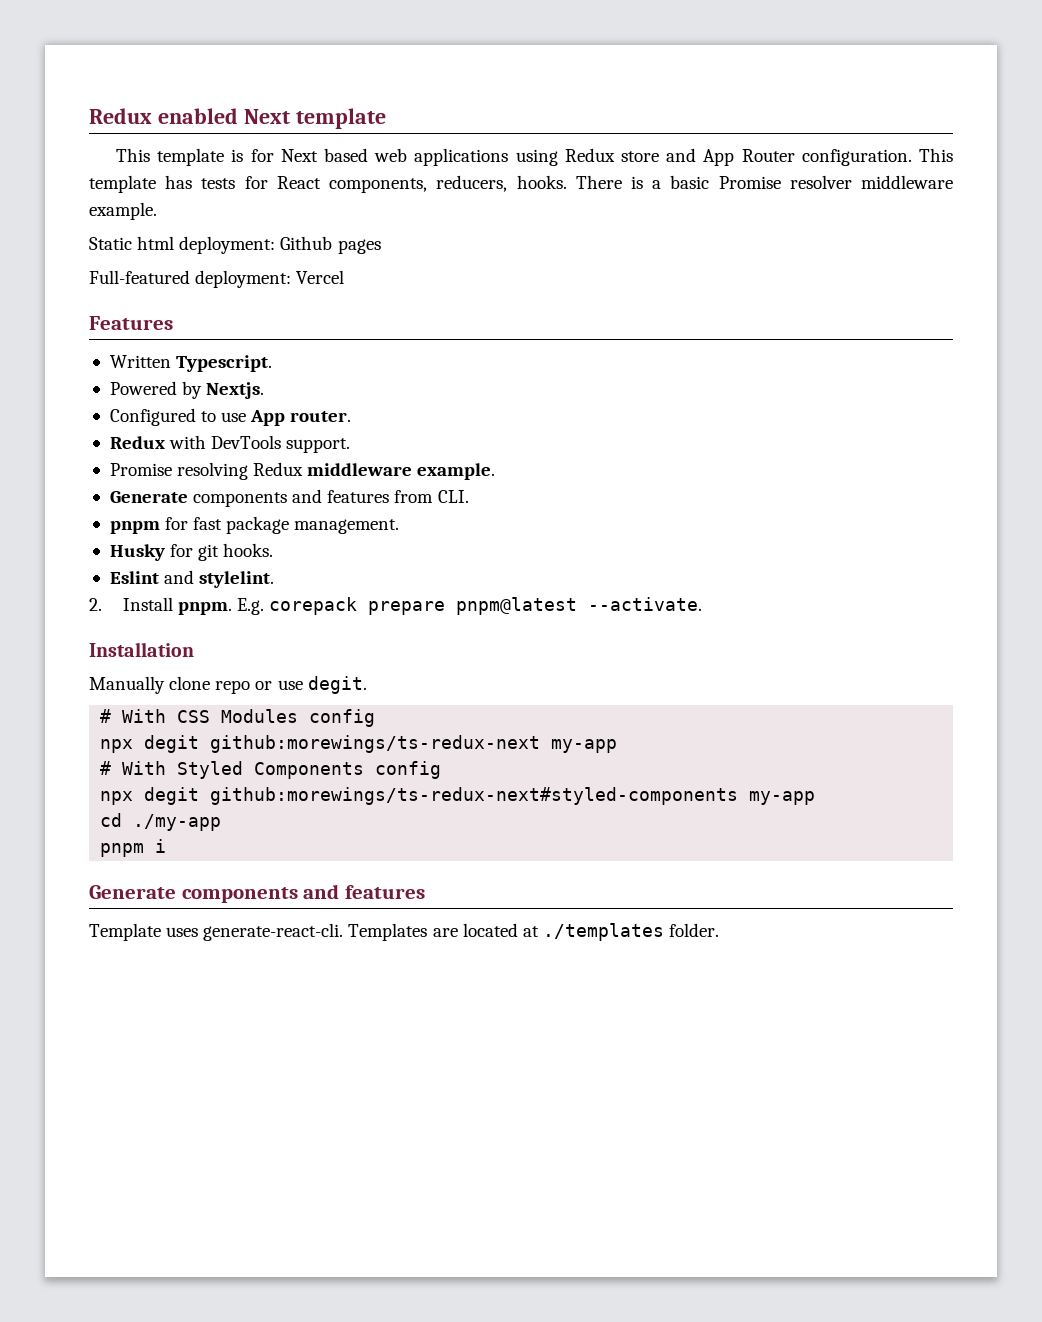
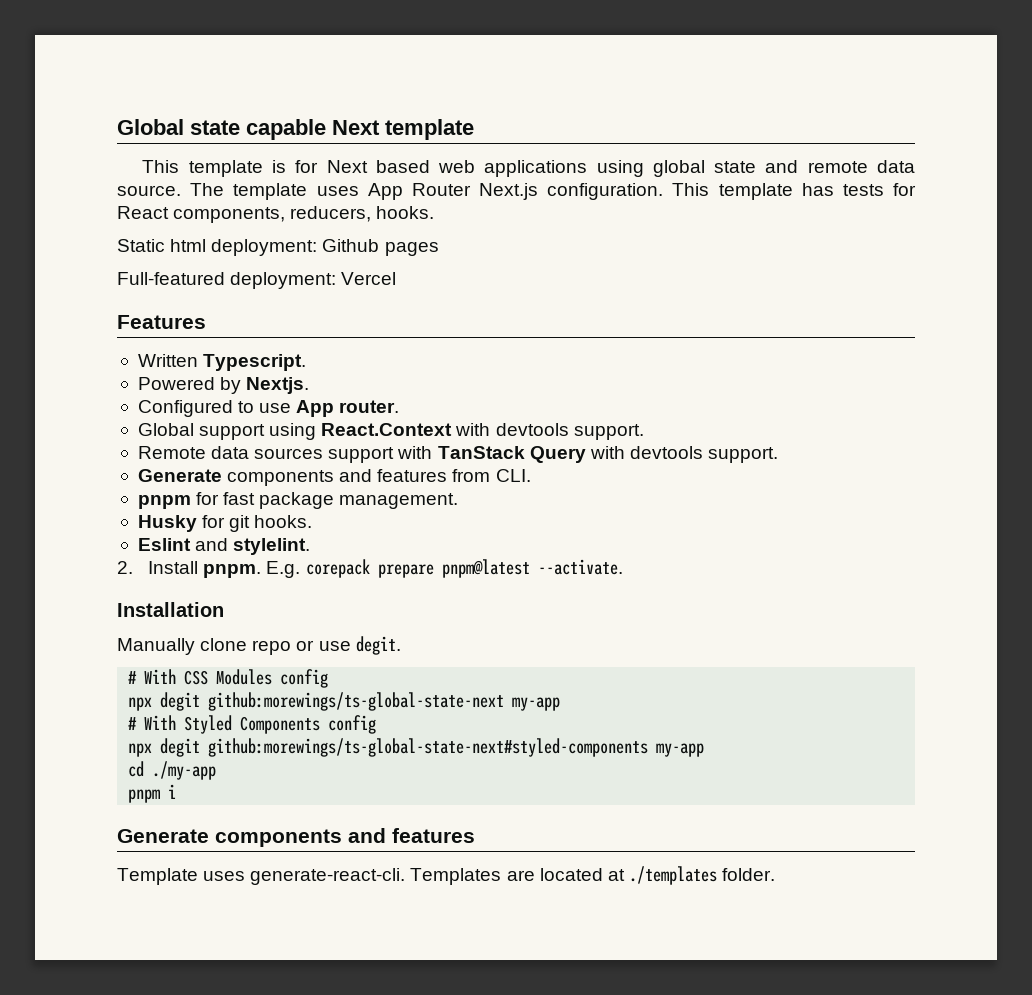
- Redux enabled Next template
+ Global state capable Next template
- This template is for Next based web applications using Redux store and App Router configuration.
+ This template is for Next based web applications using global state and remote data source. The template uses App Router Next.js configuration.
- There is a basic Promise resolver middleware example.
- Redux with DevTools support.
- Promise resolving Redux middleware example.
+ Global support using React.Context with devtools support.
+ Remote data sources support with TanStack Query with devtools support.
- npx degit github:morewings/ts-redux-next my-app
+ npx degit github:morewings/ts-global-state-next my-app
- npx degit github:morewings/ts-redux-next#styled-components my-app
+ npx degit github:morewings/ts-global-state-next#styled-components my-app

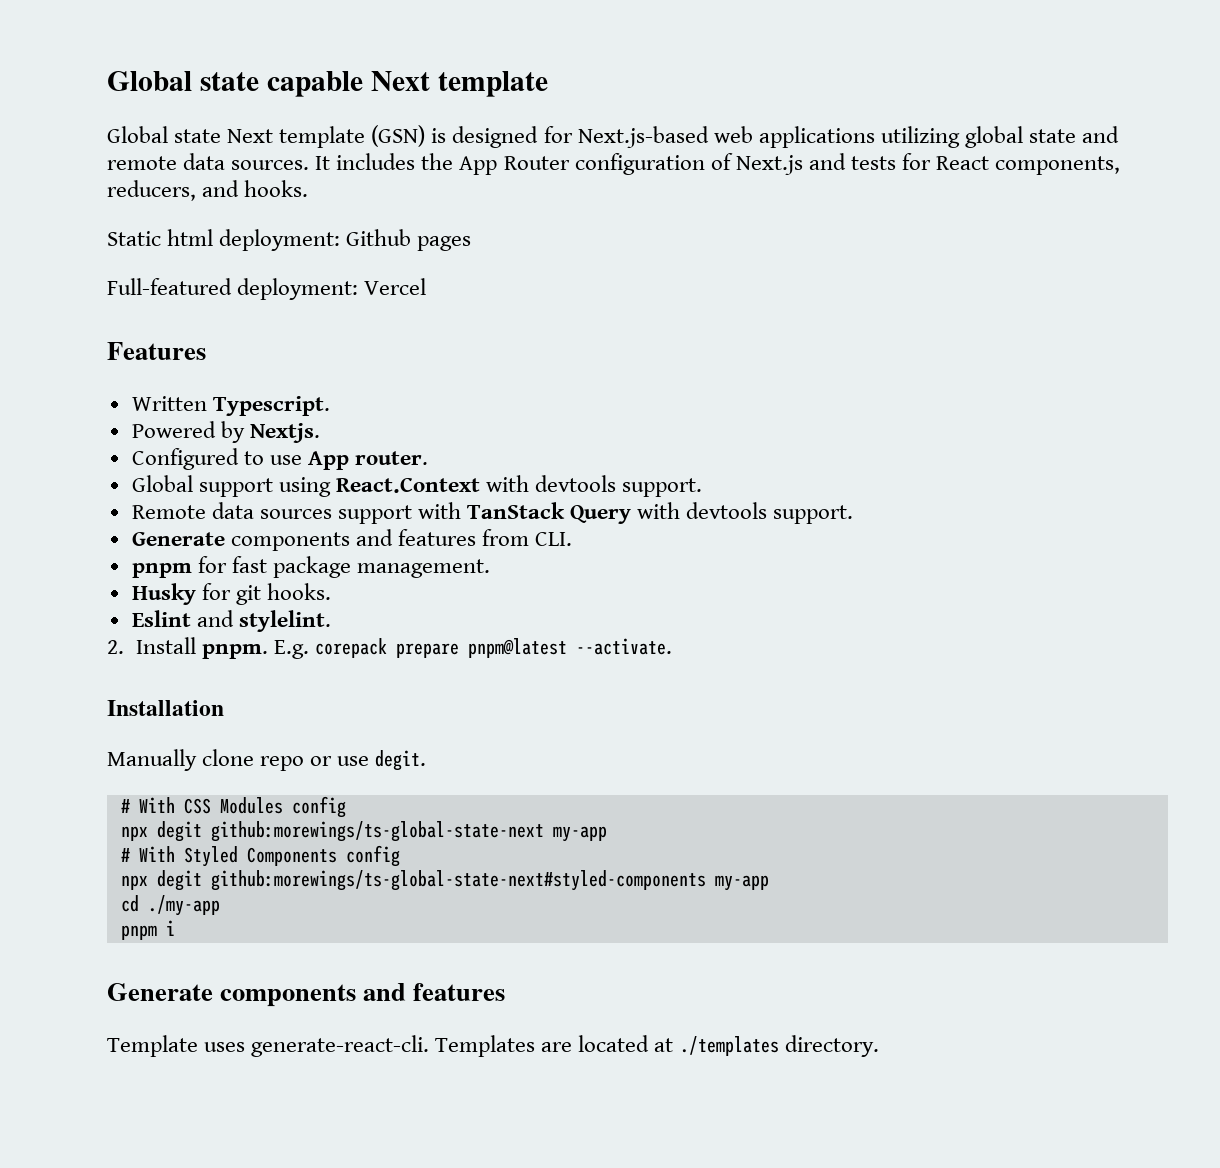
- This template is for Next based web applications using global state and remote data source. The template uses App Router Next.js configuration. This template has tests for React components, reducers, hooks.
+ Global state Next template (GSN) is designed for Next.js-based web applications utilizing global state and remote data sources. It includes the App Router configuration of Next.js and tests for React components, reducers, and hooks.
- Templates are located at ./templates folder.
+ Templates are located at ./templates directory.

